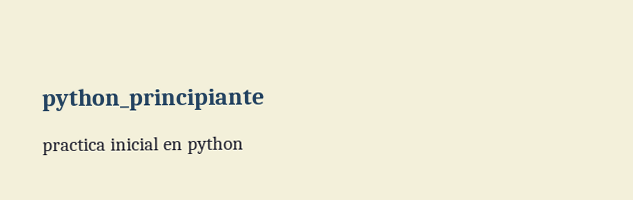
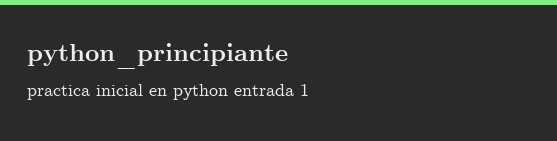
- practica inicial en python
+ practica inicial en python entrada 1

